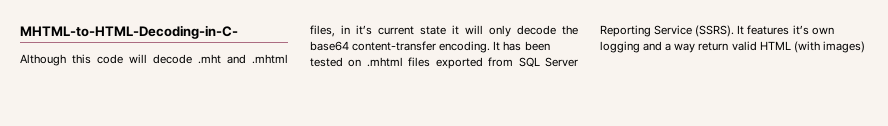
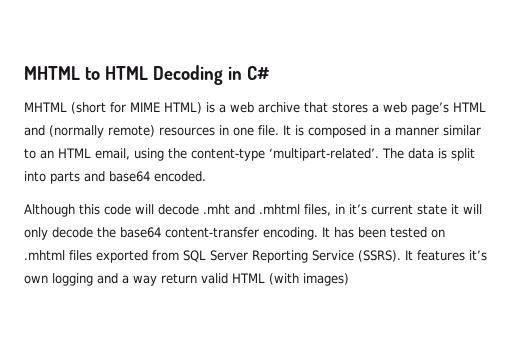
- MHTML-to-HTML-Decoding-in-C-
+ MHTML to HTML Decoding in C#
+ MHTML (short for MIME HTML) is a web archive that stores a web page’s HTML and (normally remote) resources in one file. It is composed in a manner similar to an HTML email, using the content-type ‘multipart-related’. The data is split into parts and base64 encoded.

